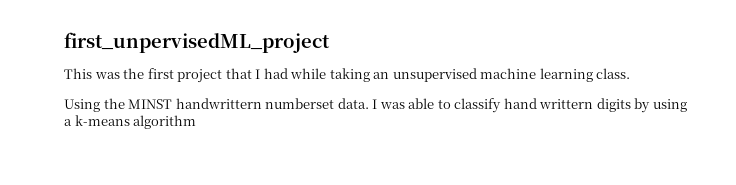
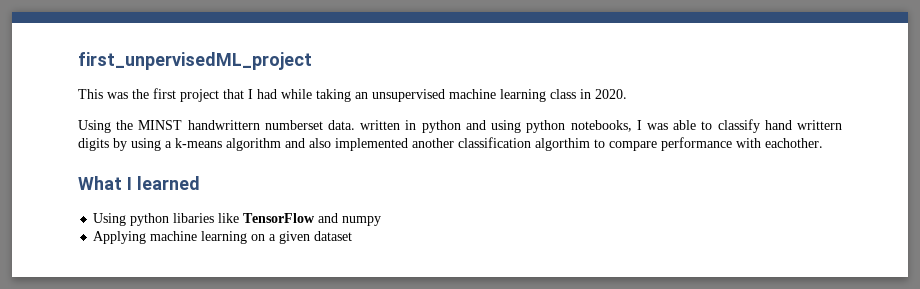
- This was the first project that I had while taking an unsupervised machine learning class.
+ This was the first project that I had while taking an unsupervised machine learning class in 2020.
- Using the MINST handwrittern numberset data. I was able to classify hand writtern digits by using a k-means algorithm
+ Using the MINST handwrittern numberset data. written in python and using python notebooks, I was able to classify hand writtern digits by using a k-means algorithm and also implemented another classification algorthim to compare performance with eachother.
+ What I learned
+ Using python libaries like TensorFlow and numpy
+ Applying machine learning on a given dataset

